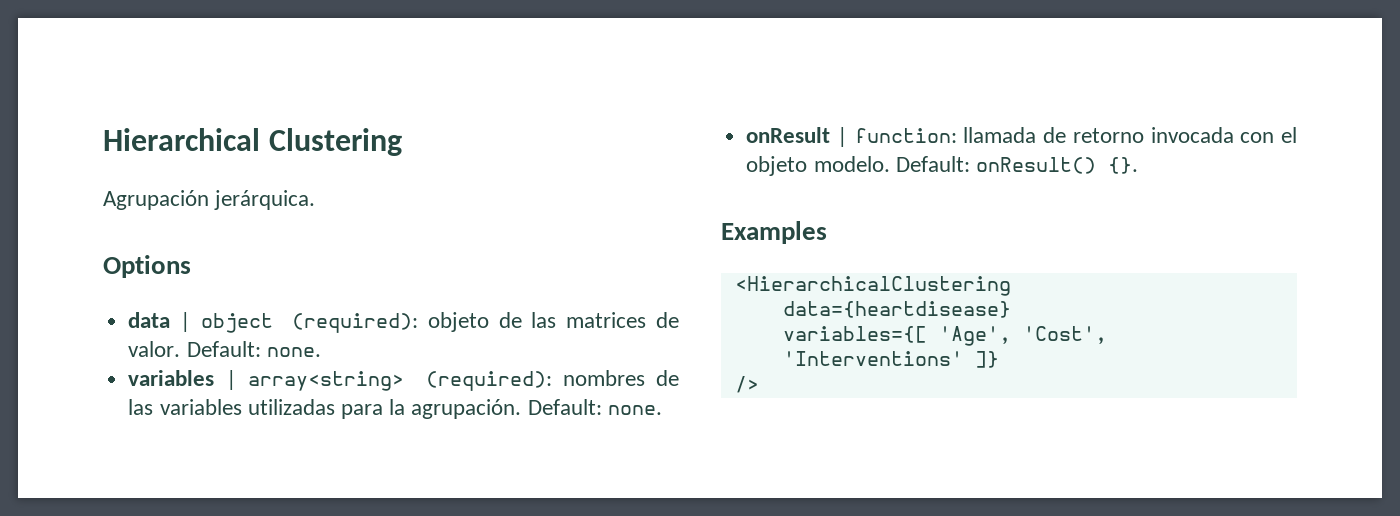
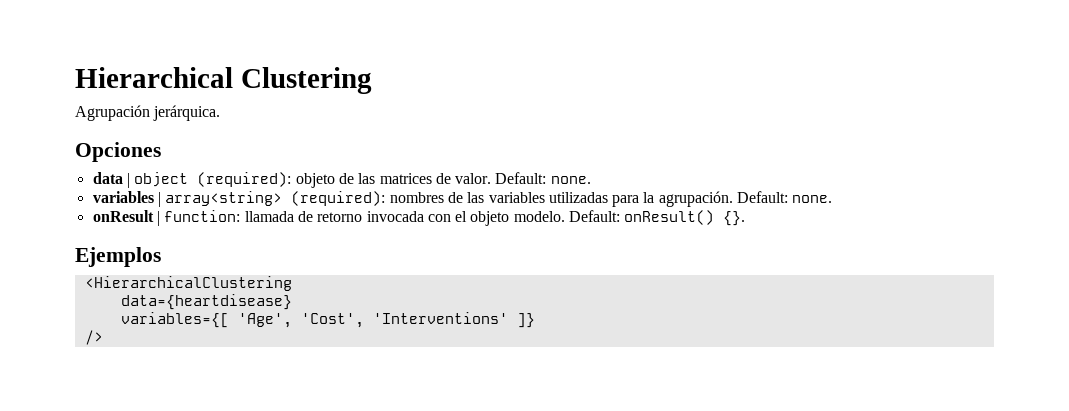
- Options
+ Opciones
- Examples
+ Ejemplos

